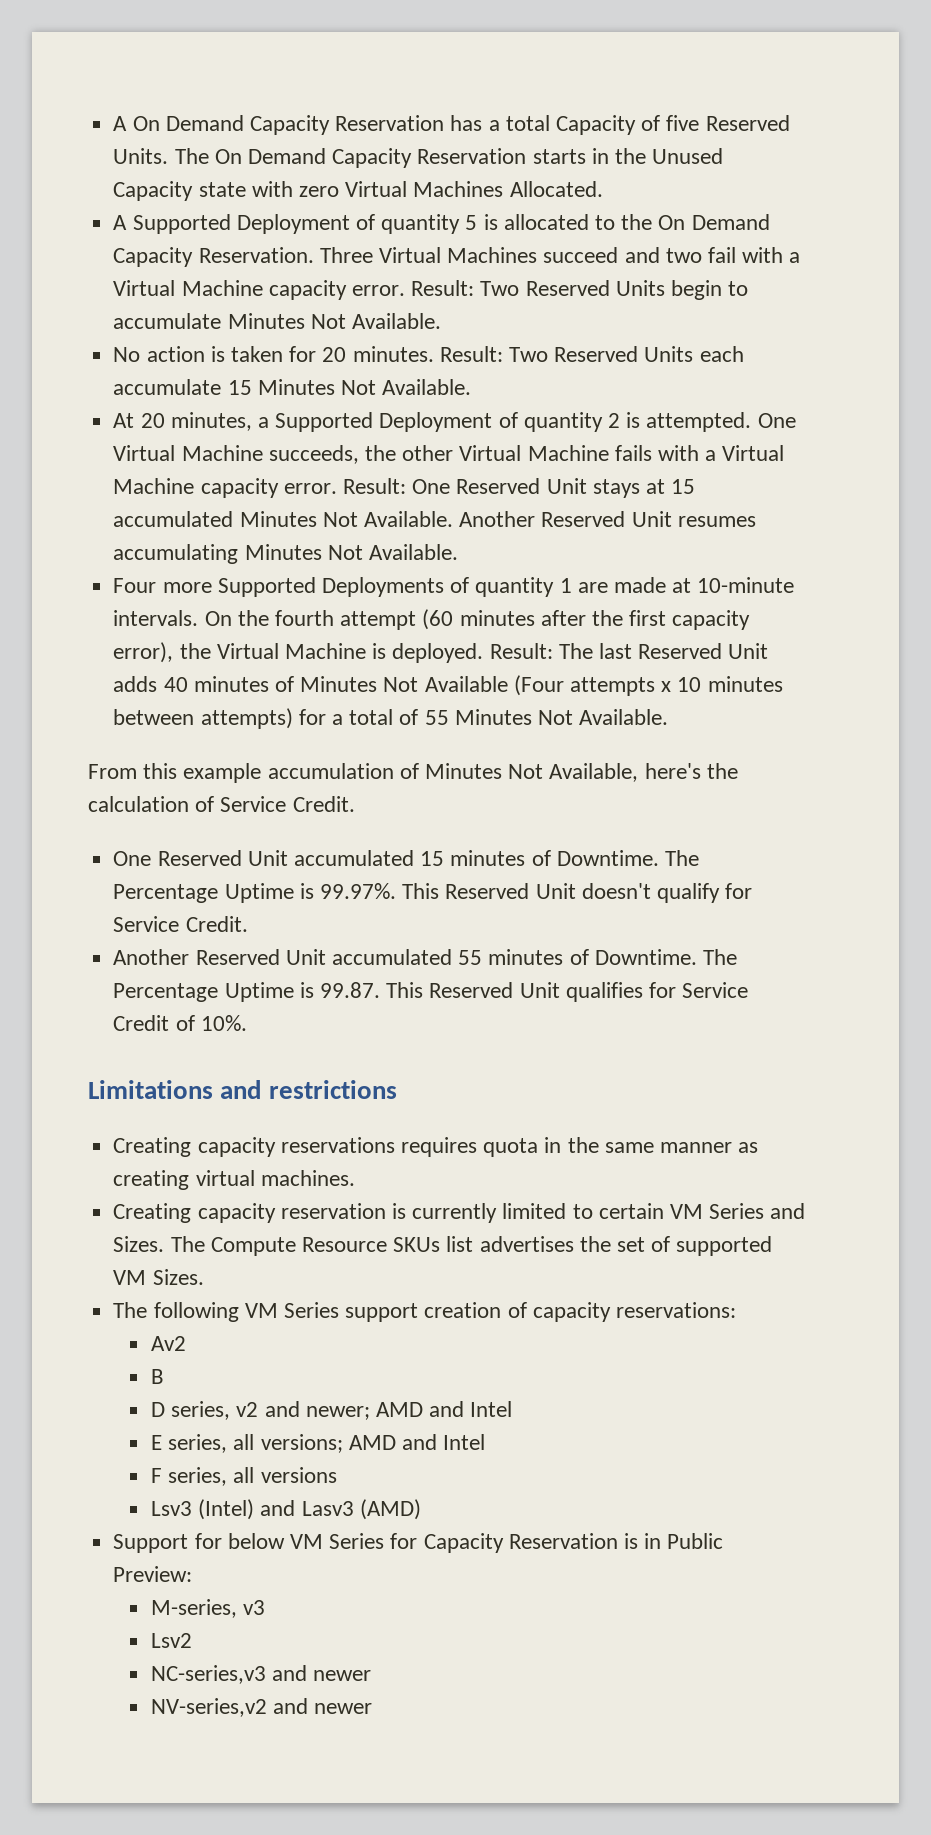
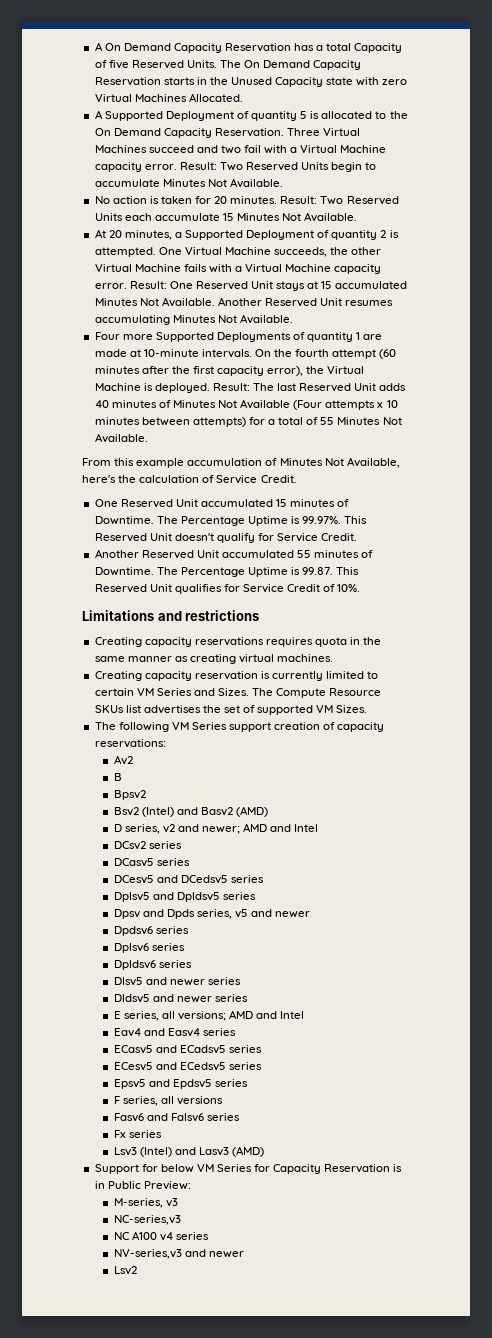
+ Bpsv2
+ Bsv2 (Intel) and Basv2 (AMD)
+ DCsv2 series
+ DCasv5 series
+ DCesv5 and DCedsv5 series
+ Dplsv5 and Dpldsv5 series
+ Dpsv and Dpds series, v5 and newer
+ Dpdsv6 series
+ Dplsv6 series
+ Dpldsv6 series
+ Dlsv5 and newer series
+ Dldsv5 and newer series
+ Eav4 and Easv4 series
+ ECasv5 and ECadsv5 series
+ ECesv5 and ECedsv5 series
+ Epsv5 and Epdsv5 series
  F series, all versions
+ Fasv6 and Falsv6 series
+ Fx series
+ NC-series,v3
+ NC A100 v4 series
+ NV-series,v3 and newer
  Lsv2
- NC-series,v3 and newer
- NV-series,v2 and newer

